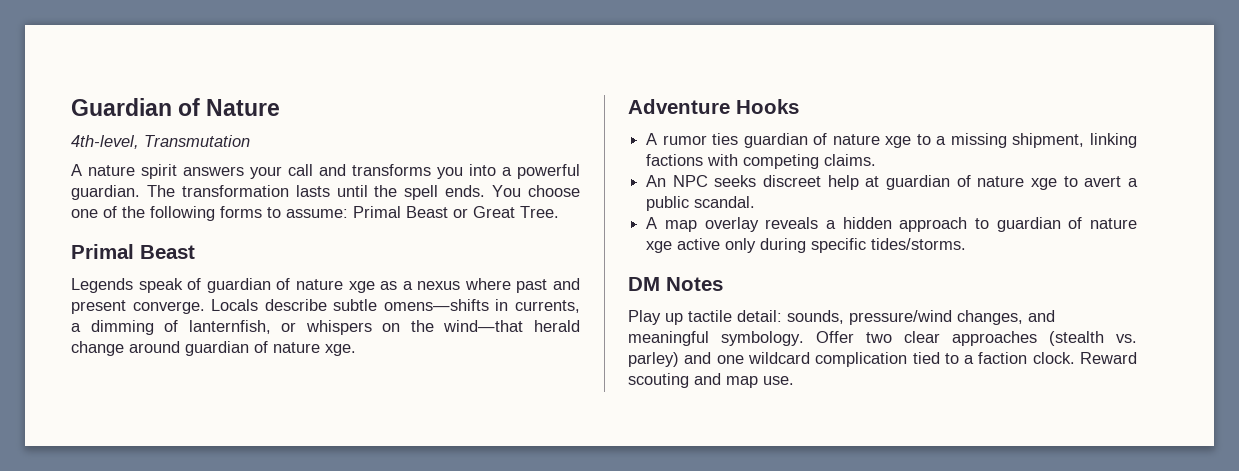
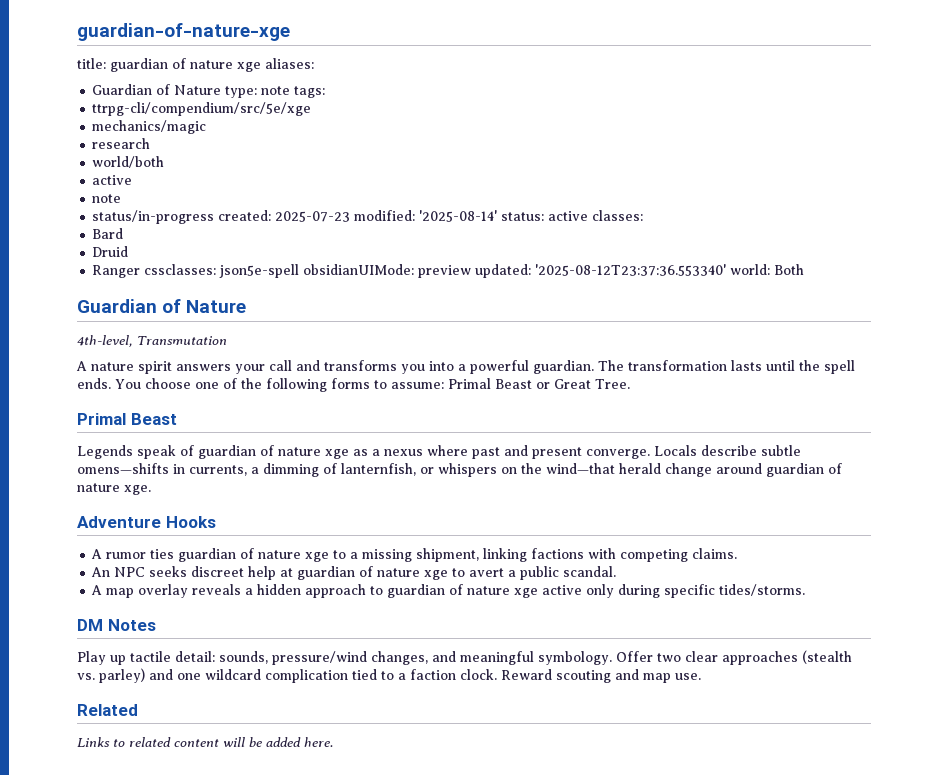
+ guardian-of-nature-xge
+ title: guardian of nature xge aliases:
+ Guardian of Nature type: note tags:
+ ttrpg-cli/compendium/src/5e/xge
+ mechanics/magic
+ research
+ world/both
+ active
+ note
+ status/in-progress created: 2025-07-23 modified: '2025-08-14' status: active classes:
+ Bard
+ Druid
+ Ranger cssclasses: json5e-spell obsidianUIMode: preview updated: '2025-08-12T23:37:36.553340' world: Both
+ Related
+ Links to related content will be added here.

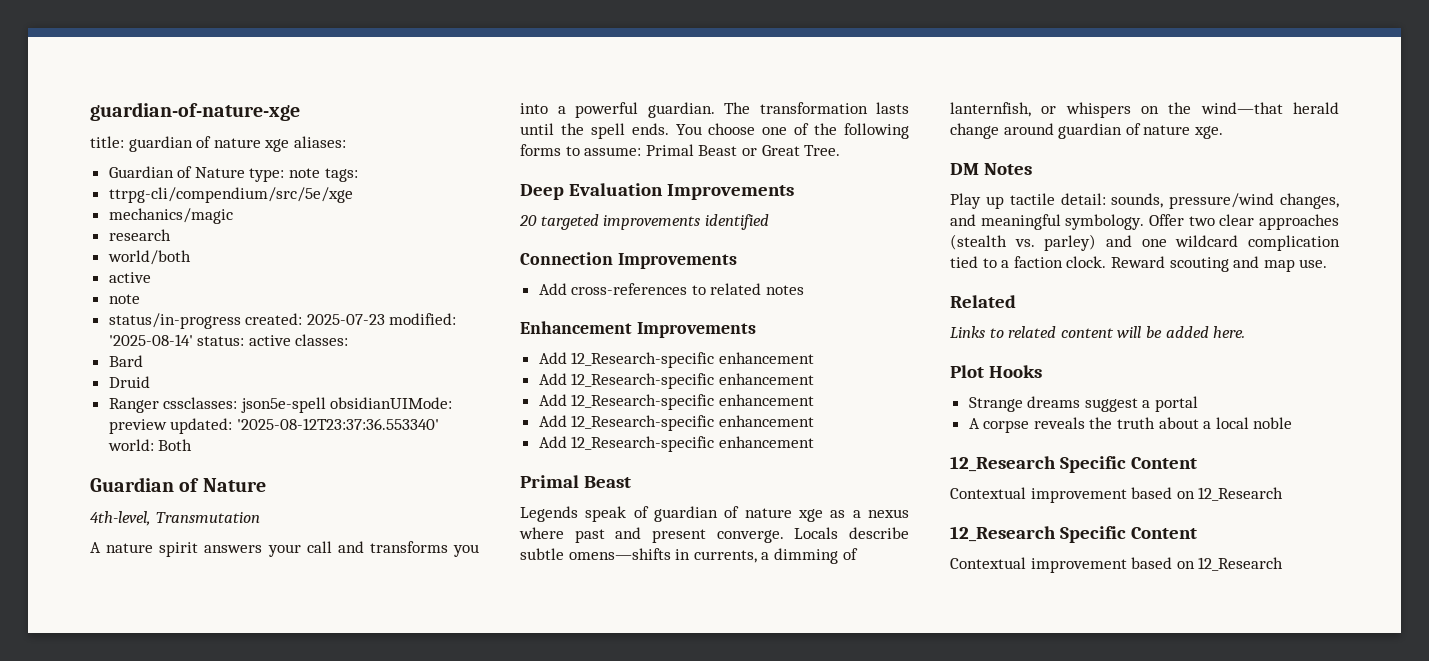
+ Deep Evaluation Improvements
+ 20 targeted improvements identified
+ Connection Improvements
+ Add cross-references to related notes
+ Enhancement Improvements
+ Add 12_Research-specific enhancement
+ Add 12_Research-specific enhancement
+ Add 12_Research-specific enhancement
+ Add 12_Research-specific enhancement
+ Add 12_Research-specific enhancement
- Adventure Hooks
- A rumor ties guardian of nature xge to a missing shipment, linking factions with competing claims.
- An NPC seeks discreet help at guardian of nature xge to avert a public scandal.
- A map overlay reveals a hidden approach to guardian of nature xge active only during specific tides/storms.
+ Plot Hooks
+ Strange dreams suggest a portal
+ A corpse reveals the truth about a local noble
+ 12_Research Specific Content
+ Contextual improvement based on 12_Research
+ 12_Research Specific Content
+ Contextual improvement based on 12_Research

